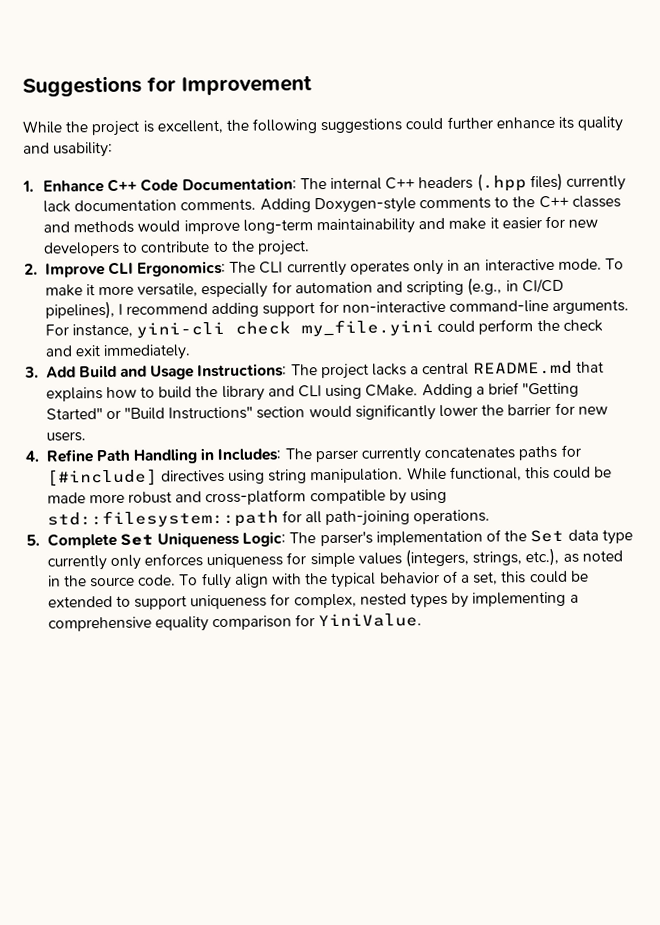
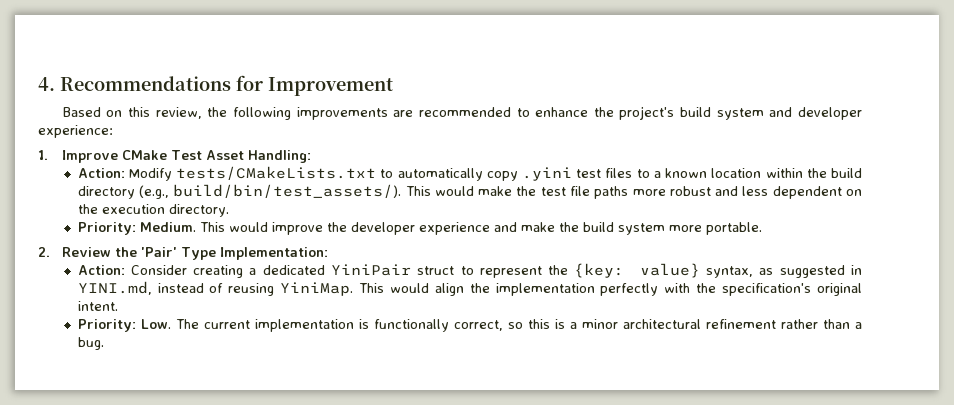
- Suggestions for Improvement
+ 4. Recommendations for Improvement
- While the project is excellent, the following suggestions could further enhance its quality and usability:
- 1. Enhance C++ Code Documentation: The internal C++ headers (.hpp files) currently lack documentation comments. Adding Doxygen-style comments to the C++ classes and methods would improve long-term maintainability and make it easier for new developers to contribute to the project.
- 2. Improve CLI Ergonomics: The CLI currently operates only in an interactive mode. To make it more versatile, especially for automation and scripting (e.g., in CI/CD pipelines), I recommend adding support for non-interactive command-line arguments. For instance, yini-cli check my_file.yini could perform the check and exit immediately.
- 3. Add Build and Usage Instructions: The project lacks a central README.md that explains how to build the library and CLI using CMake. Adding a brief "Getting Started" or "Build Instructions" section would significantly lower the barrier for new users.
- 4. Refine Path Handling in Includes: The parser currently concatenates paths for [#include] directives using string manipulation. While functional, this could be made more robust and cross-platform compatible by using std::filesystem::path for all path-joining operations.
- 5. Complete Set Uniqueness Logic: The parser's implementation of the Set data type currently only enforces uniqueness for simple values (integers, strings, etc.), as noted in the source code. To fully align with the typical behavior of a set, this could be extended to support uniqueness for complex, nested types by implementing a comprehensive equality comparison for YiniValue.
+ Based on this review, the following improvements are recommended to enhance the project's build system and developer experience:
+ 1. Improve CMake Test Asset Handling:
+ Action: Modify tests/CMakeLists.txt to automatically copy .yini test files to a known location within the build directory (e.g., build/bin/test_assets/). This would make the test file paths more robust and less dependent on the execution directory.
+ Priority: Medium. This would improve the developer experience and make the build system more portable.
+ 2. Review the 'Pair' Type Implementation:
+ Action: Consider creating a dedicated YiniPair struct to represent the {key: value} syntax, as suggested in YINI.md, instead of reusing YiniMap. This would align the implementation perfectly with the specification's original intent.
+ Priority: Low. The current implementation is functionally correct, so this is a minor architectural refinement rather than a bug.

